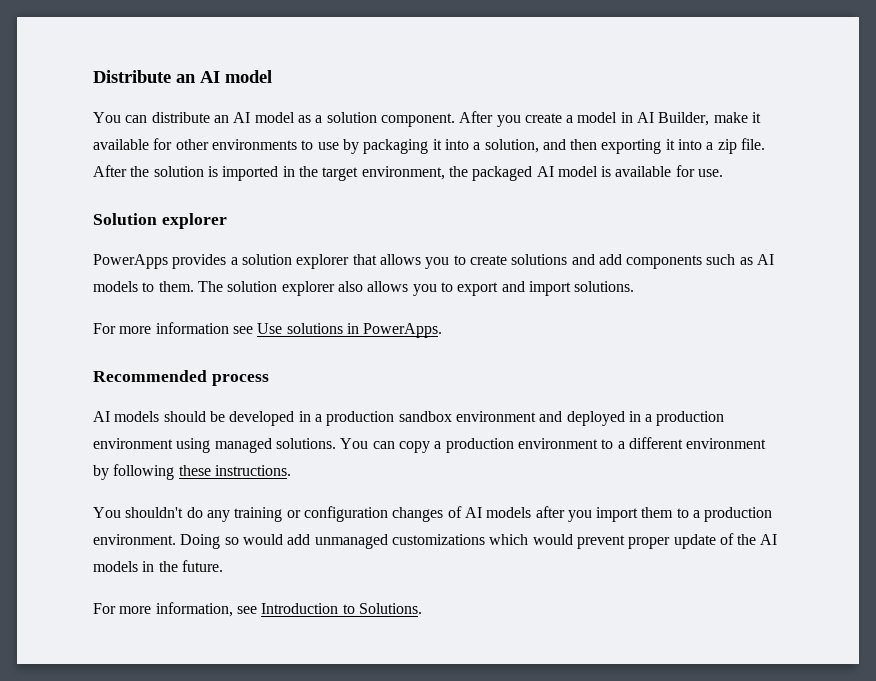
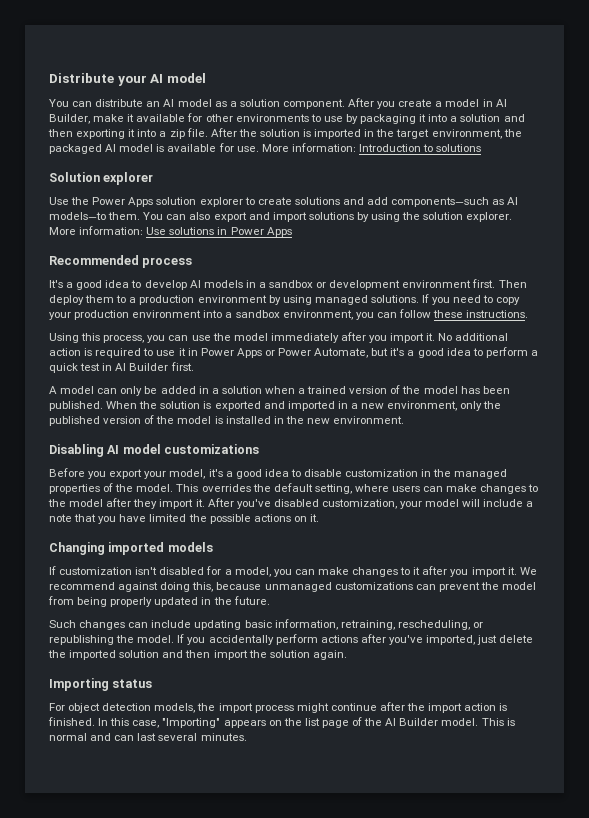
- Distribute an AI model
+ Distribute your AI model
- After you create a model in AI Builder, make it available for other environments to use by packaging it into a solution, and then exporting it into a zip file.
+ After you create a model in AI Builder, make it available for other environments to use by packaging it into a solution and then exporting it into a zip file.
- After the solution is imported in the target environment, the packaged AI model is available for use.
+ After the solution is imported in the target environment, the packaged AI model is available for use. More information: Introduction to solutions
  Solution explorer
- PowerApps provides a solution explorer that allows you to create solutions and add components such as AI models to them. The solution explorer also allows you to export and import solutions.
- For more information see Use solutions in PowerApps.
+ Use the Power Apps solution explorer to create solutions and add components—such as AI models—to them. You can also export and import solutions by using the solution explorer. More information: Use solutions in Power Apps
- AI models should be developed in a production sandbox environment and deployed in a production environment using managed solutions. You can copy a production environment to a different environment by following these instructions.
- You shouldn't do any training or configuration changes of AI models after you import them to a production environment. Doing so would add unmanaged customizations which would prevent proper update of the AI models in the future.
- For more information, see Introduction to Solutions.
+ It's a good idea to develop AI models in a sandbox or development environment first. Then deploy them to a production environment by using managed solutions. If you need to copy your production environment into a sandbox environment, you can follow these instructions.
+ Using this process, you can use the model immediately after you import it. No additional action is required to use it in Power Apps or Power Automate, but it's a good idea to perform a quick test in AI Builder first.
+ A model can only be added in a solution when a trained version of the model has been published. When the solution is exported and imported in a new environment, only the published version of the model is installed in the new environment.
+ Disabling AI model customizations
+ Before you export your model, it's a good idea to disable customization in the managed properties of the model. This overrides the default setting, where users can make changes to the model after they import it. After you've disabled customization, your model will include a note that you have limited the possible actions on it.
+ Changing imported models
+ If customization isn't disabled for a model, you can make changes to it after you import it. We recommend against doing this, because unmanaged customizations can prevent the model from being properly updated in the future.
+ Such changes can include updating basic information, retraining, rescheduling, or republishing the model. If you accidentally perform actions after you've imported, just delete the imported solution and then import the solution again.
+ Importing status
+ For object detection models, the import process might continue after the import action is finished. In this case, "Importing" appears on the list page of the AI Builder model. This is normal and can last several minutes.

